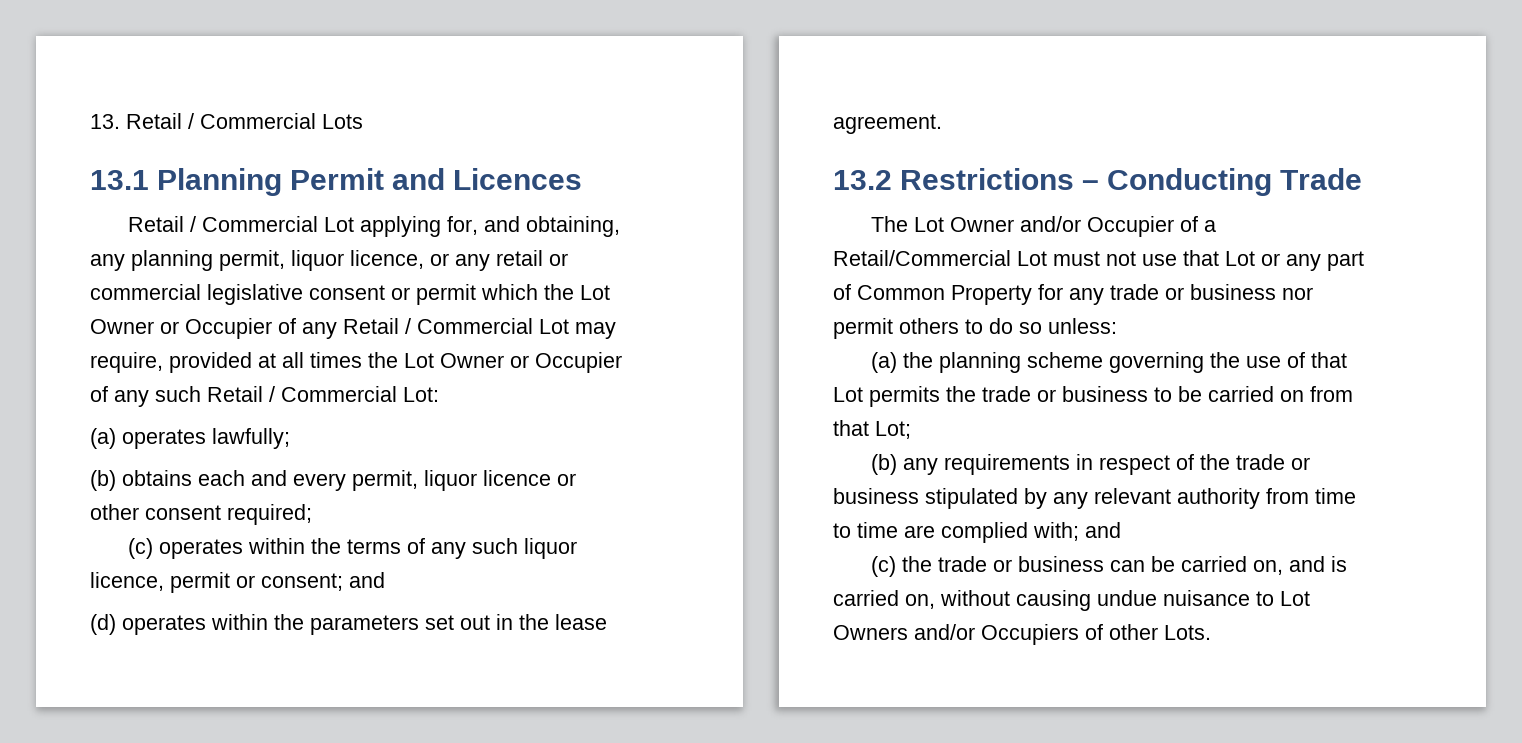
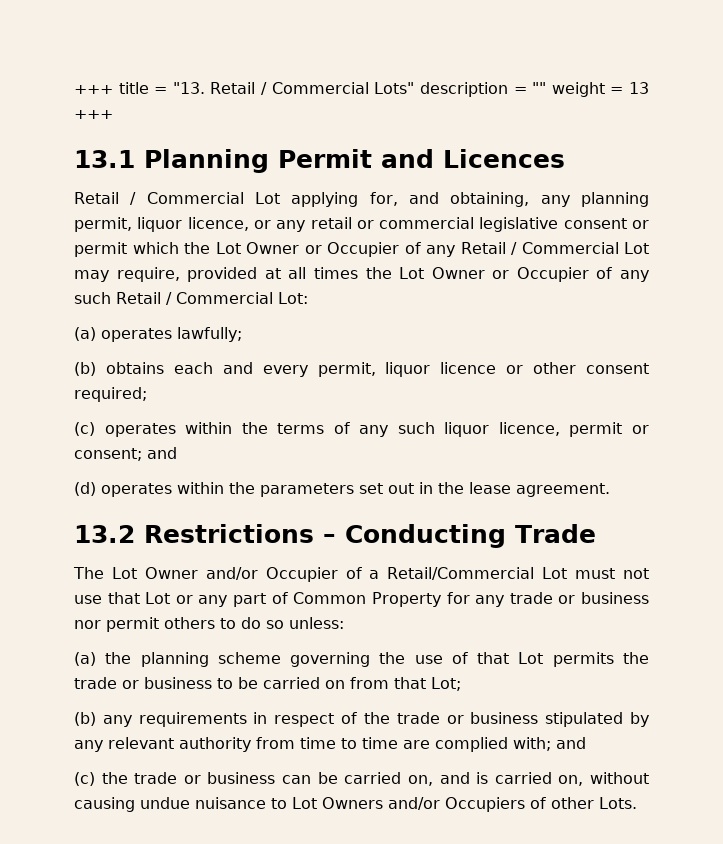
- 13. Retail / Commercial Lots
+ +++ title = "13. Retail / Commercial Lots" description = "" weight = 13 +++

